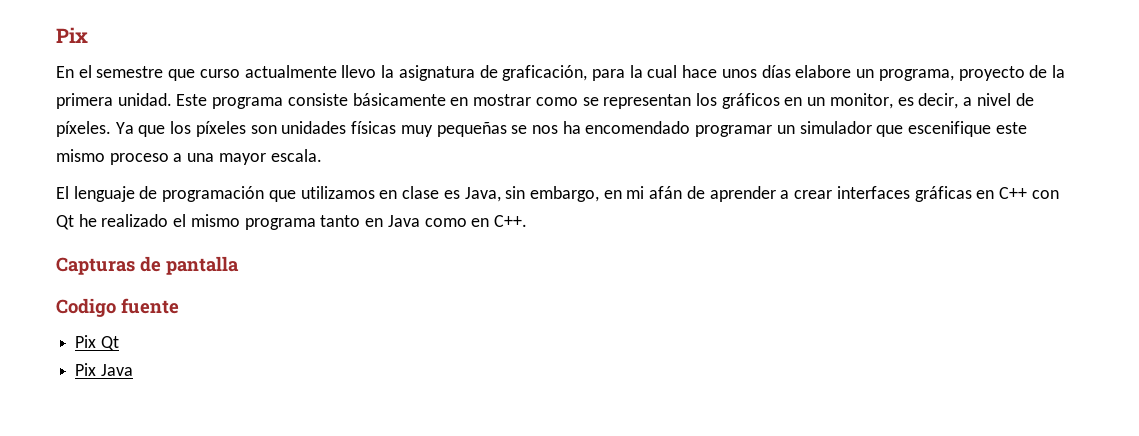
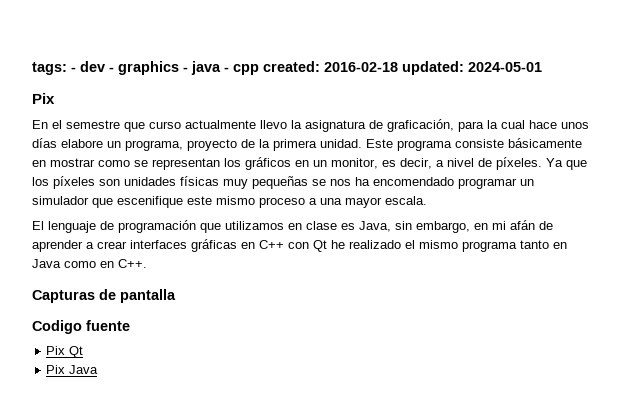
+ tags: - dev - graphics - java - cpp created: 2016-02-18 updated: 2024-05-01

